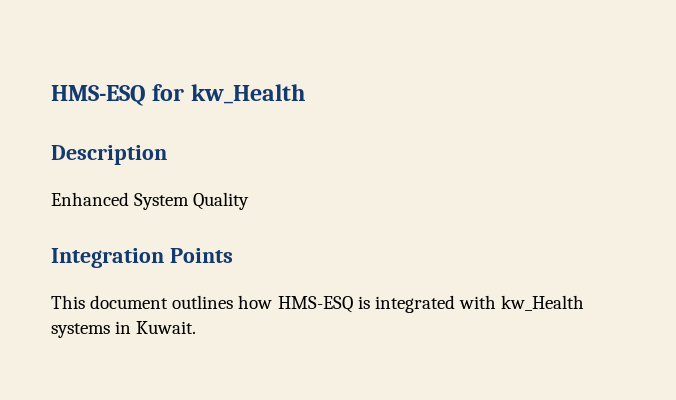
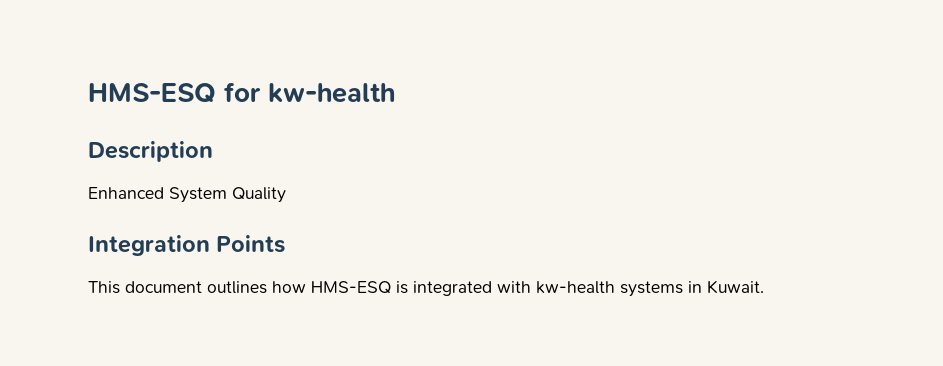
- HMS-ESQ for kw_Health
+ HMS-ESQ for kw-health
- This document outlines how HMS-ESQ is integrated with kw_Health systems in Kuwait.
+ This document outlines how HMS-ESQ is integrated with kw-health systems in Kuwait.

